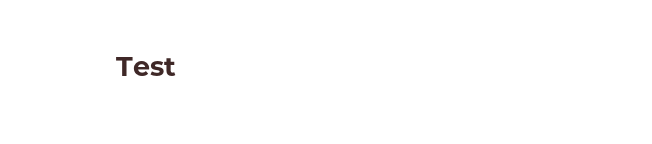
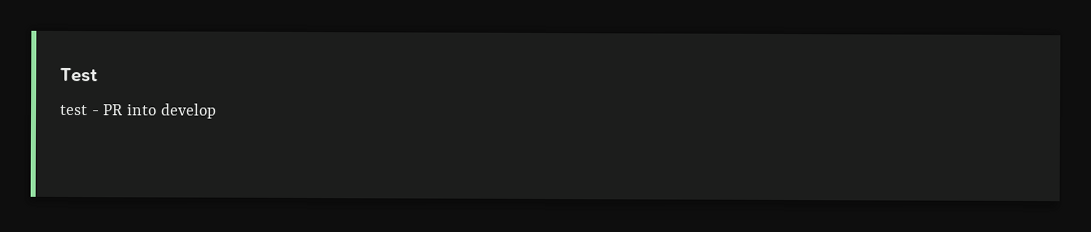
+ test - PR into develop

